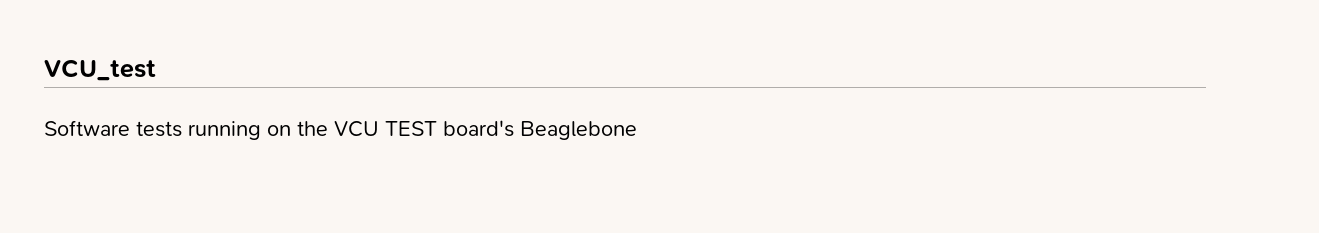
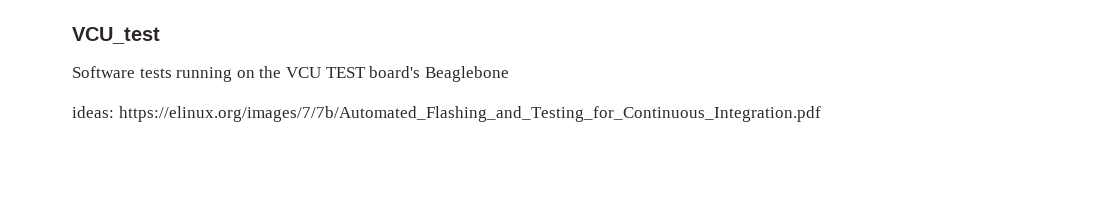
+ ideas: https://elinux.org/images/7/7b/Automated_Flashing_and_Testing_for_Continuous_Integration.pdf

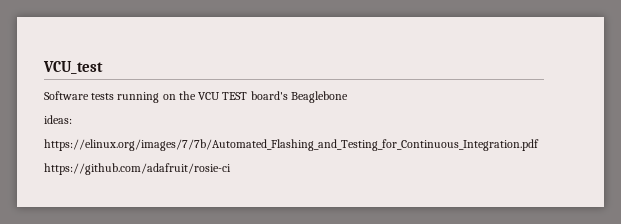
- ideas: https://elinux.org/images/7/7b/Automated_Flashing_and_Testing_for_Continuous_Integration.pdf
+ ideas:
+ https://elinux.org/images/7/7b/Automated_Flashing_and_Testing_for_Continuous_Integration.pdf
+ https://github.com/adafruit/rosie-ci

